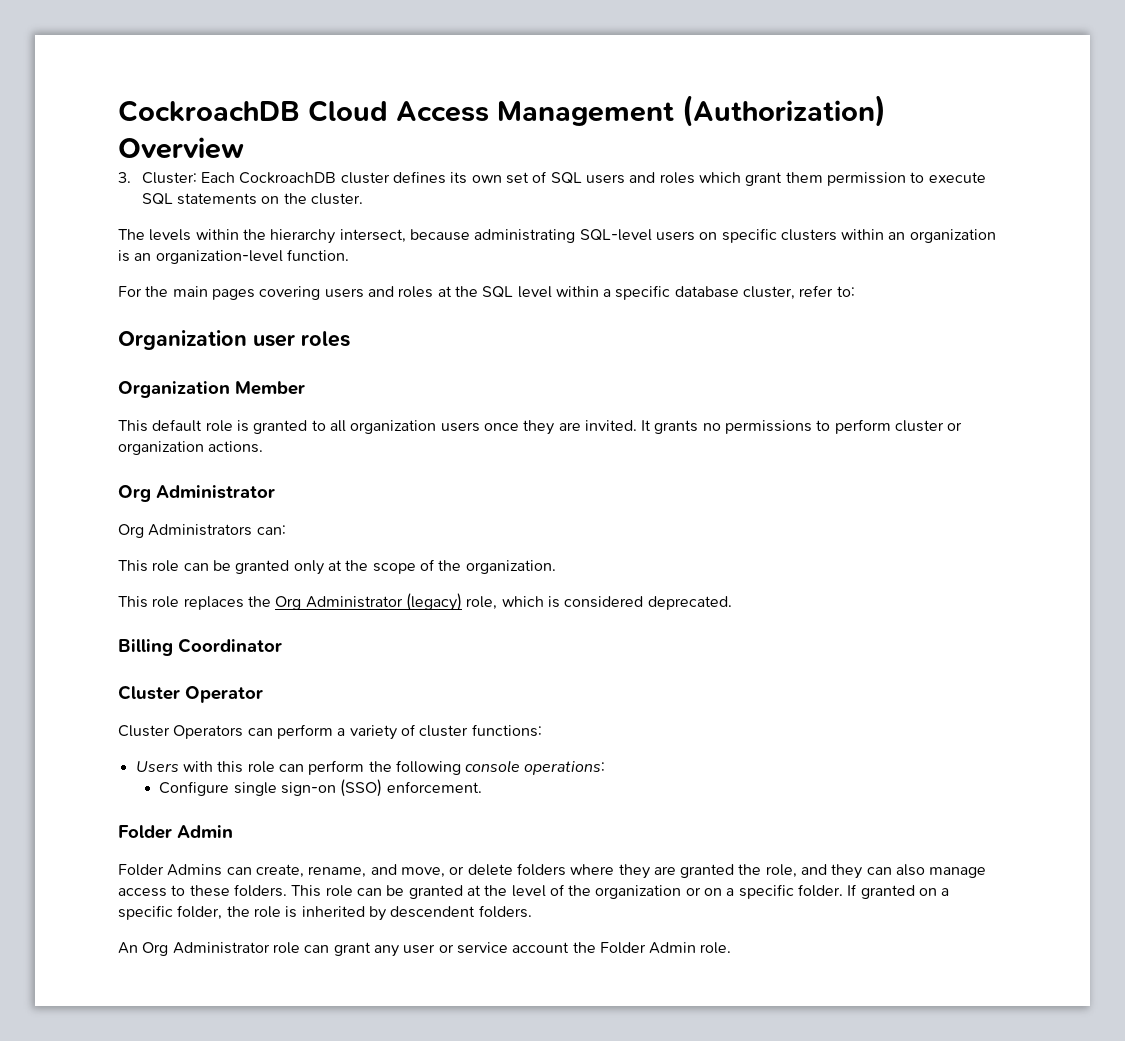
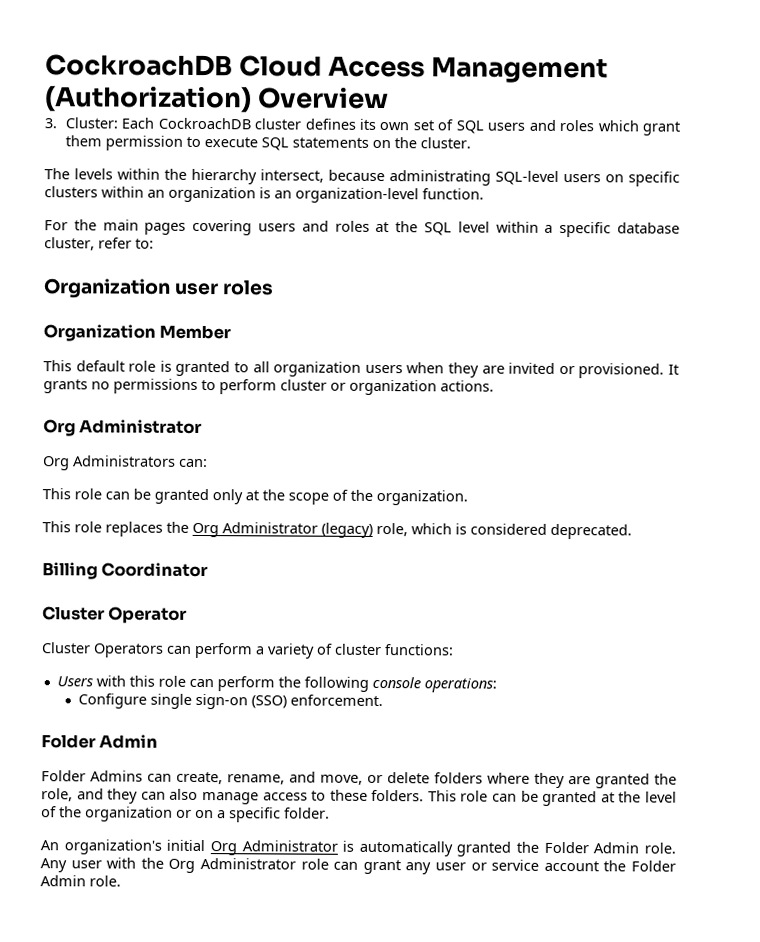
- This default role is granted to all organization users once they are invited.
+ This default role is granted to all organization users when they are invited or provisioned.
- This role can be granted at the level of the organization or on a specific folder. If granted on a specific folder, the role is inherited by descendent folders.
- An Org Administrator role can grant any user or service account the Folder Admin role.
+ This role can be granted at the level of the organization or on a specific folder.
+ An organization's initial Org Administrator is automatically granted the Folder Admin role. Any user with the Org Administrator role can grant any user or service account the Folder Admin role.

